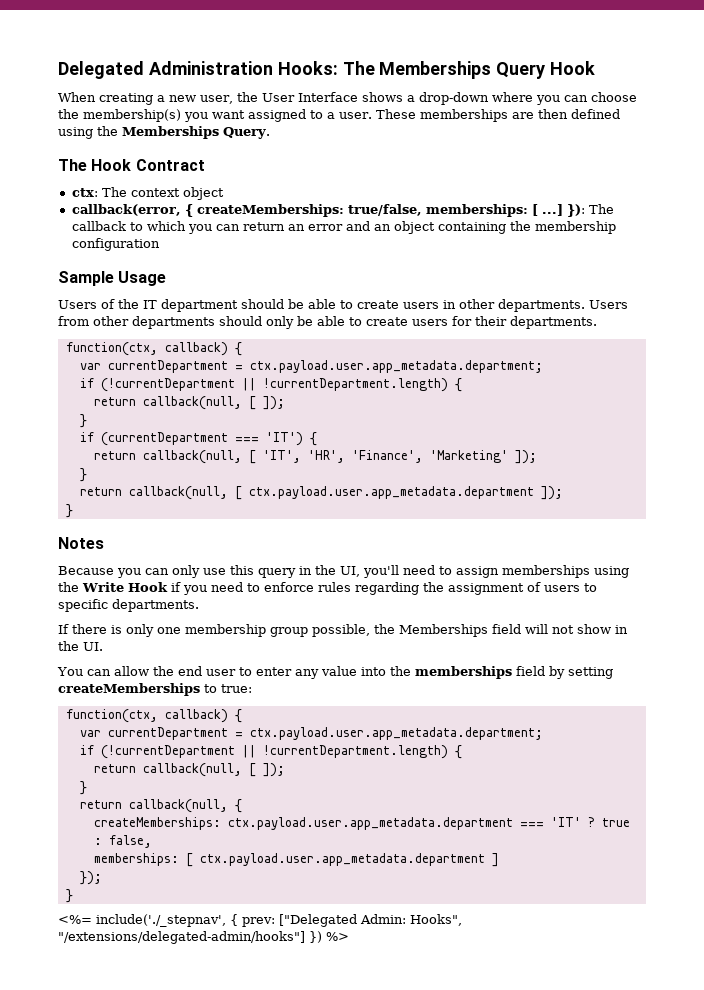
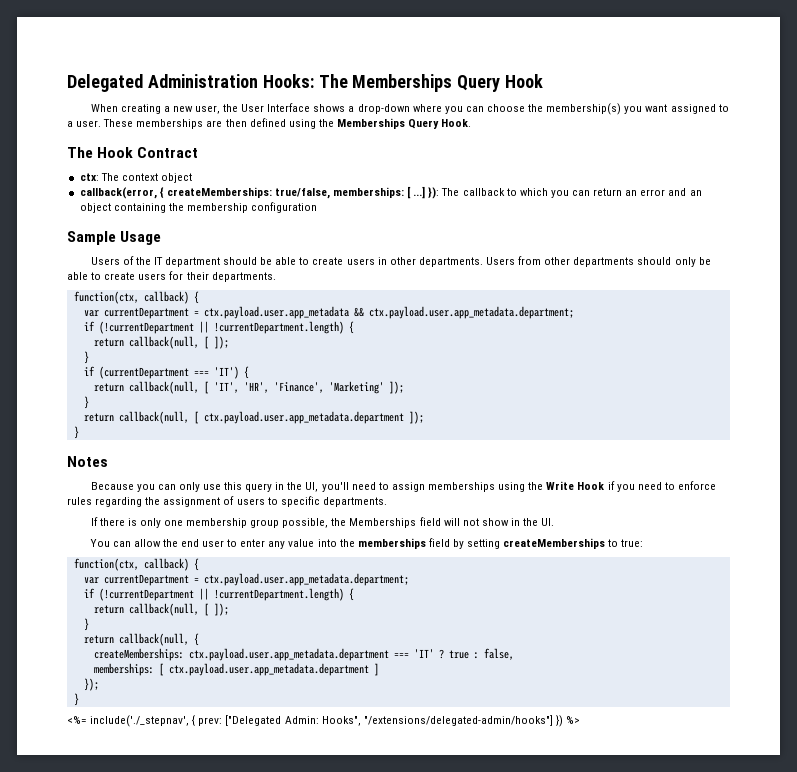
- These memberships are then defined using the Memberships Query.
+ These memberships are then defined using the Memberships Query Hook.
  Users from other departments should only be able to create users for their departments.
  function(ctx, callback) {
- var currentDepartment = ctx.payload.user.app_metadata.department;
+ var currentDepartment = ctx.payload.user.app_metadata && ctx.payload.user.app_metadata.department;

